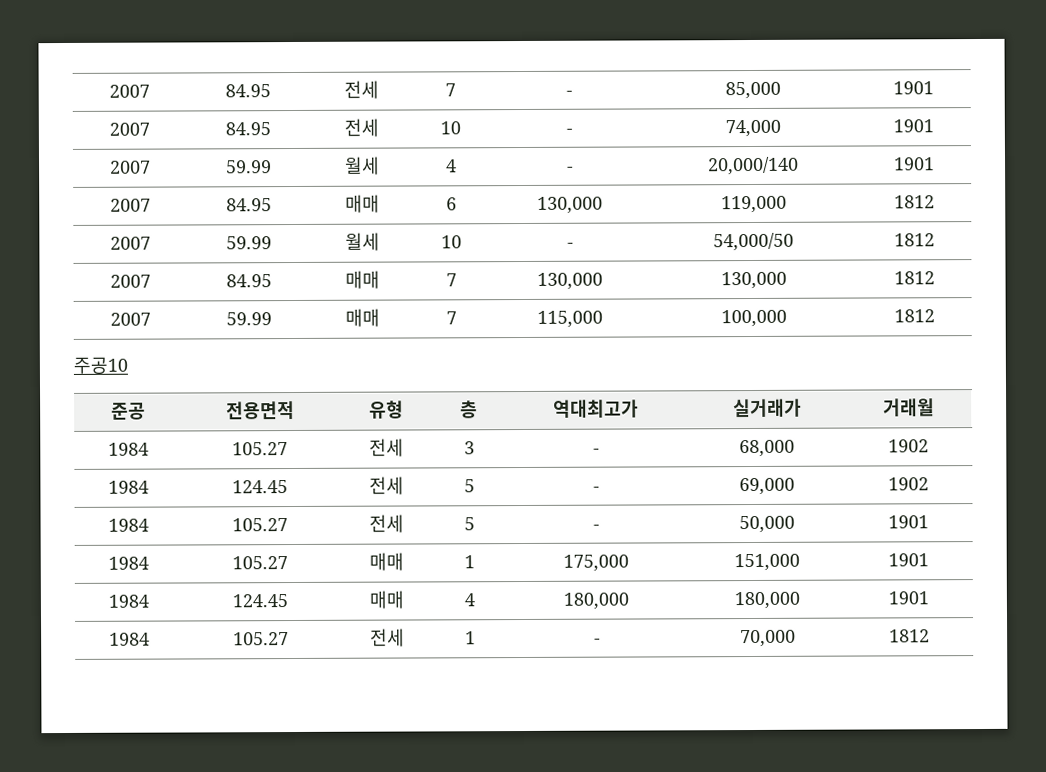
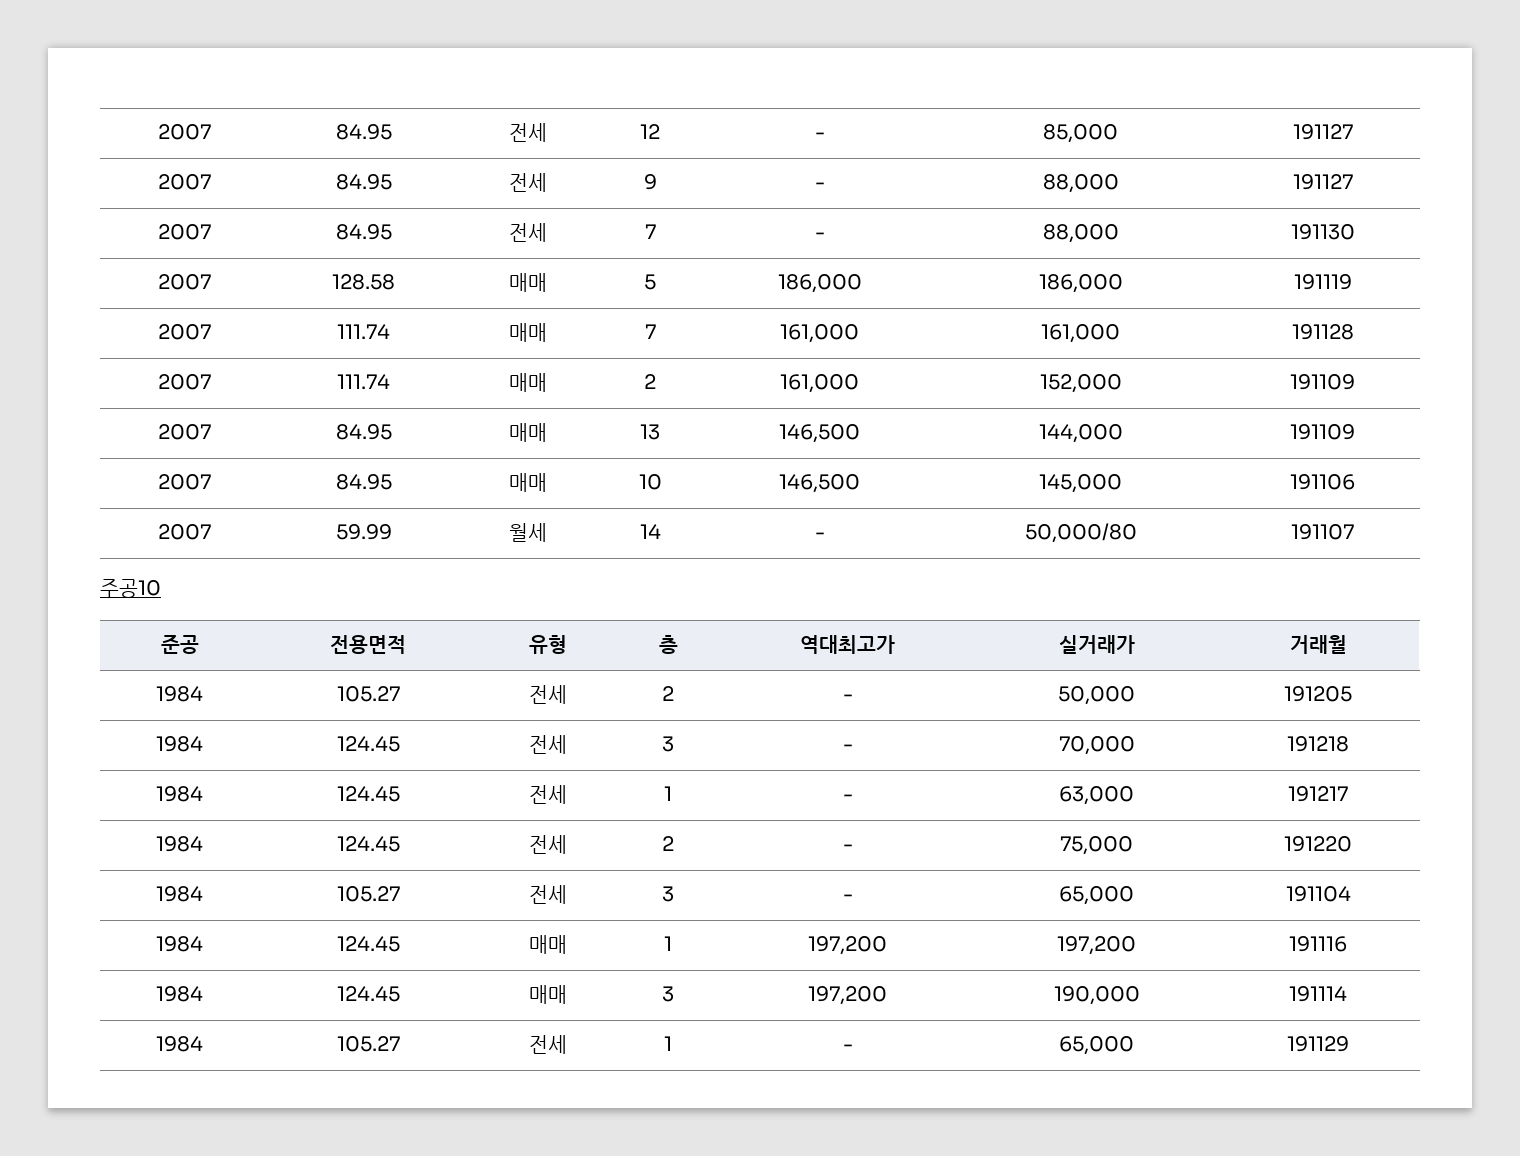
- 2007 | 84.95 | 전세 | 7 | - | 85,000 | 1901
- 2007 | 84.95 | 전세 | 10 | - | 74,000 | 1901
- 2007 | 59.99 | 월세 | 4 | - | 20,000/140 | 1901
- 2007 | 84.95 | 매매 | 6 | 130,000 | 119,000 | 1812
- 2007 | 59.99 | 월세 | 10 | - | 54,000/50 | 1812
- 2007 | 84.95 | 매매 | 7 | 130,000 | 130,000 | 1812
- 2007 | 59.99 | 매매 | 7 | 115,000 | 100,000 | 1812
+ 2007 | 84.95 | 전세 | 12 | - | 85,000 | 191127
+ 2007 | 84.95 | 전세 | 9 | - | 88,000 | 191127
+ 2007 | 84.95 | 전세 | 7 | - | 88,000 | 191130
+ 2007 | 128.58 | 매매 | 5 | 186,000 | 186,000 | 191119
+ 2007 | 111.74 | 매매 | 7 | 161,000 | 161,000 | 191128
+ 2007 | 111.74 | 매매 | 2 | 161,000 | 152,000 | 191109
+ 2007 | 84.95 | 매매 | 13 | 146,500 | 144,000 | 191109
+ 2007 | 84.95 | 매매 | 10 | 146,500 | 145,000 | 191106
+ 2007 | 59.99 | 월세 | 14 | - | 50,000/80 | 191107
- 1984 | 105.27 | 전세 | 3 | - | 68,000 | 1902
- 1984 | 124.45 | 전세 | 5 | - | 69,000 | 1902
- 1984 | 105.27 | 전세 | 5 | - | 50,000 | 1901
- 1984 | 105.27 | 매매 | 1 | 175,000 | 151,000 | 1901
- 1984 | 124.45 | 매매 | 4 | 180,000 | 180,000 | 1901
+ 1984 | 105.27 | 전세 | 2 | - | 50,000 | 191205
+ 1984 | 124.45 | 전세 | 3 | - | 70,000 | 191218
+ 1984 | 124.45 | 전세 | 1 | - | 63,000 | 191217
+ 1984 | 124.45 | 전세 | 2 | - | 75,000 | 191220
+ 1984 | 105.27 | 전세 | 3 | - | 65,000 | 191104
+ 1984 | 124.45 | 매매 | 1 | 197,200 | 197,200 | 191116
+ 1984 | 124.45 | 매매 | 3 | 197,200 | 190,000 | 191114
- 1984 | 105.27 | 전세 | 1 | - | 70,000 | 1812
+ 1984 | 105.27 | 전세 | 1 | - | 65,000 | 191129

